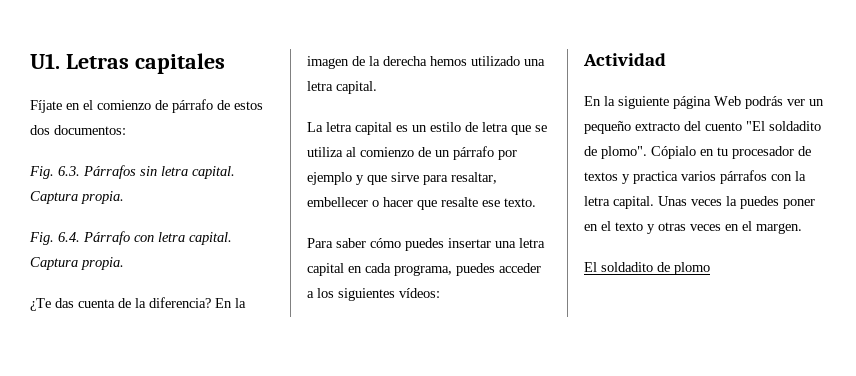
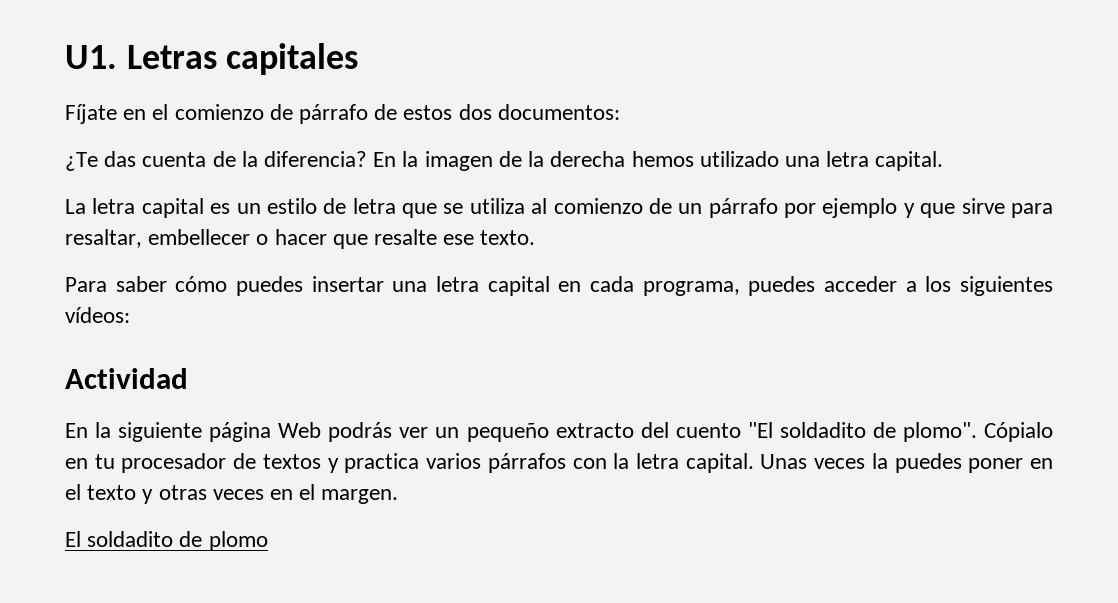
- Fig. 6.3. Párrafos sin letra capital. Captura propia.
- Fig. 6.4. Párrafo con letra capital. Captura propia.

